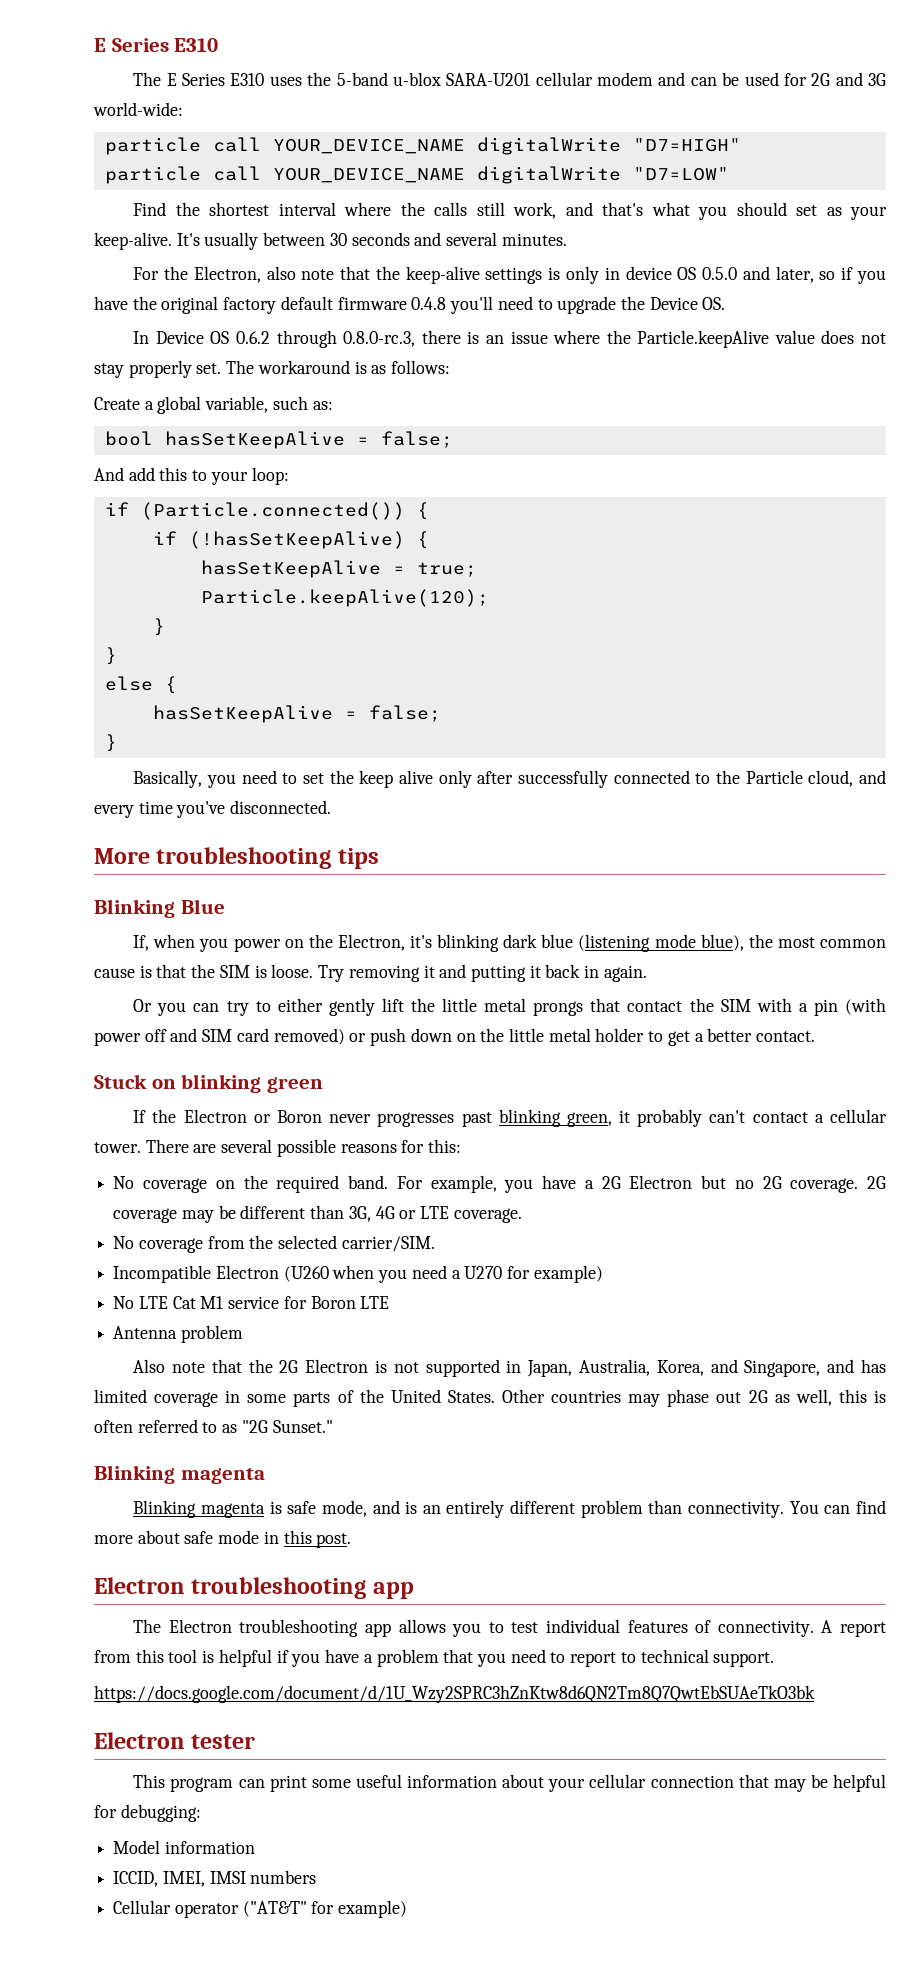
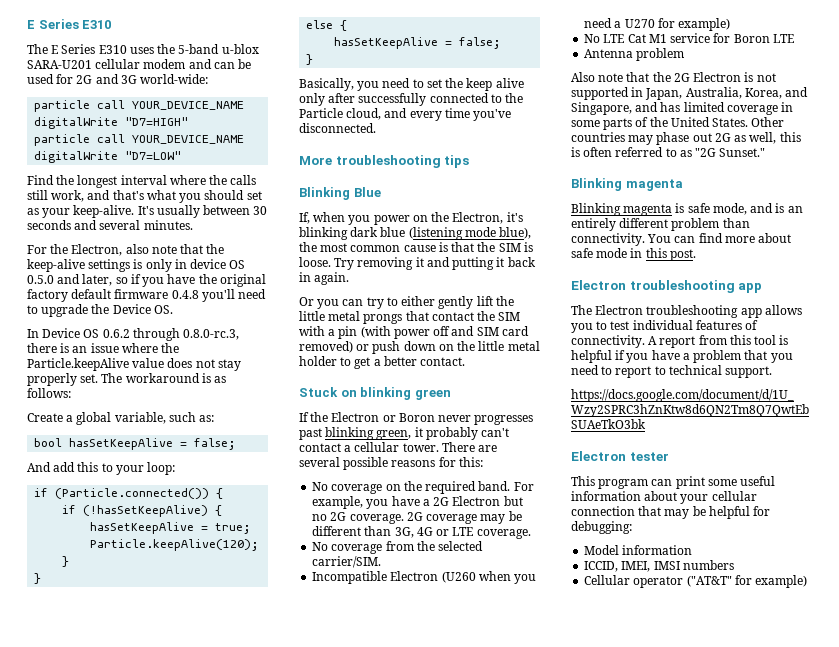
- Find the shortest interval where the calls still work, and that's what you should set as your keep-alive.
+ Find the longest interval where the calls still work, and that's what you should set as your keep-alive.

